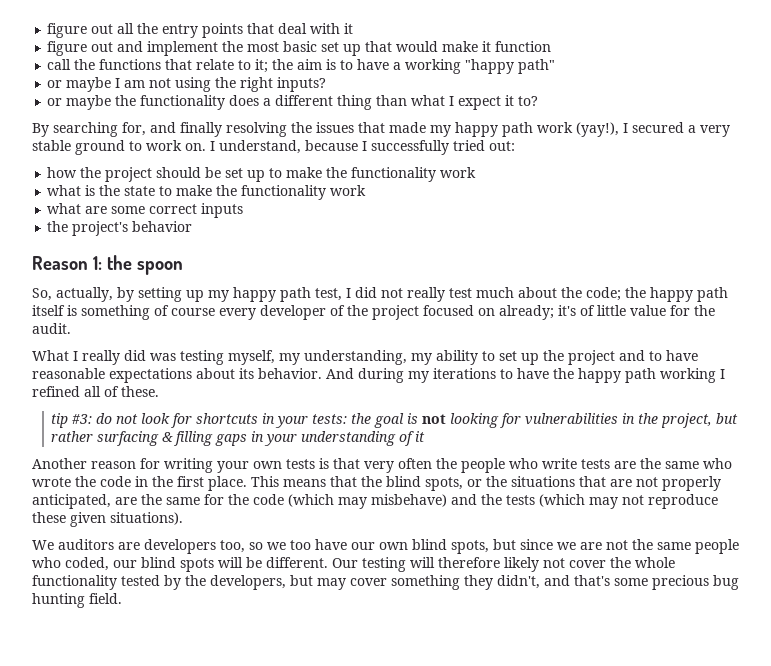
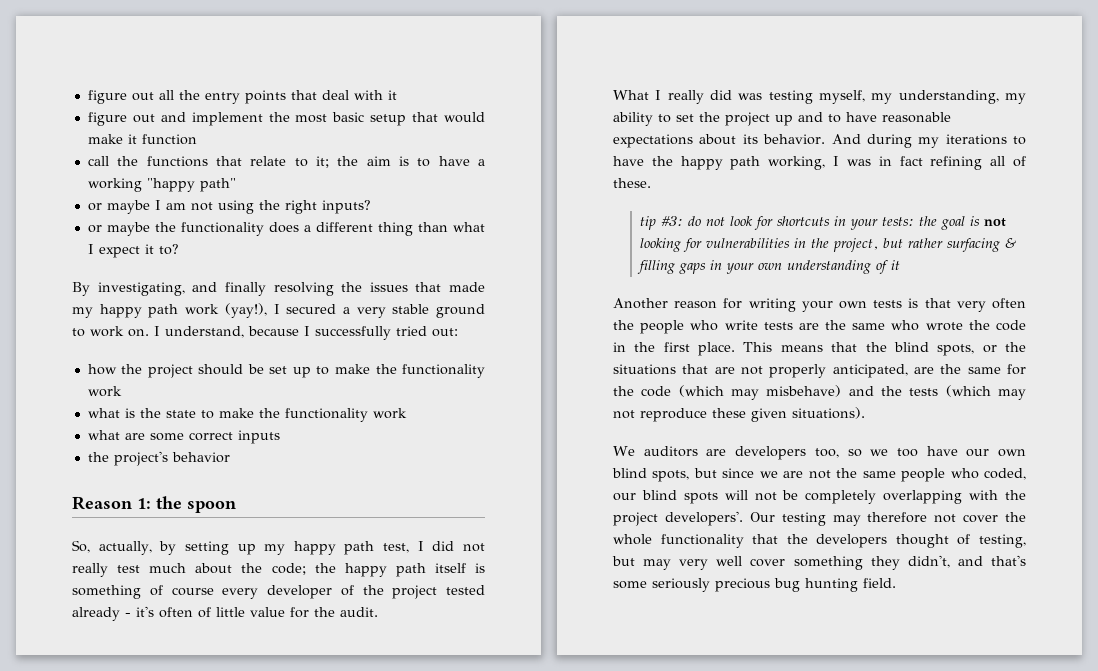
- figure out and implement the most basic set up that would make it function
+ figure out and implement the most basic setup that would make it function
- By searching for, and finally resolving the issues that made my happy path work (yay!), I secured a very stable ground to work on.
+ By investigating, and finally resolving the issues that made my happy path work (yay!), I secured a very stable ground to work on.
- So, actually, by setting up my happy path test, I did not really test much about the code; the happy path itself is something of course every developer of the project focused on already; it's of little value for the audit.
+ So, actually, by setting up my happy path test, I did not really test much about the code; the happy path itself is something of course every developer of the project tested already - it's often of little value for the audit.
- What I really did was testing myself, my understanding, my ability to set up the project and to have reasonable expectations about its behavior.
+ What I really did was testing myself, my understanding, my ability to set the project up and to have reasonable expectations about its behavior.
- And during my iterations to have the happy path working I refined all of these.
+ And during my iterations to have the happy path working, I was in fact refining all of these.
- tip #3: do not look for shortcuts in your tests: the goal is not looking for vulnerabilities in the project, but rather surfacing & filling gaps in your understanding of it
+ tip #3: do not look for shortcuts in your tests: the goal is not looking for vulnerabilities in the project, but rather surfacing & filling gaps in your own understanding of it
- We auditors are developers too, so we too have our own blind spots, but since we are not the same people who coded, our blind spots will be different. Our testing will therefore likely not cover the whole functionality tested by the developers, but may cover something they didn't, and that's some precious bug hunting field.
+ We auditors are developers too, so we too have our own blind spots, but since we are not the same people who coded, our blind spots will not be completely overlapping with the project developers'. Our testing may therefore not cover the whole functionality that the developers thought of testing, but may very well cover something they didn't, and that's some seriously precious bug hunting field.

